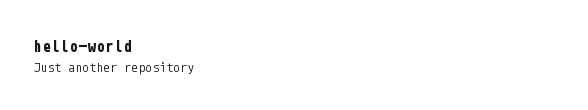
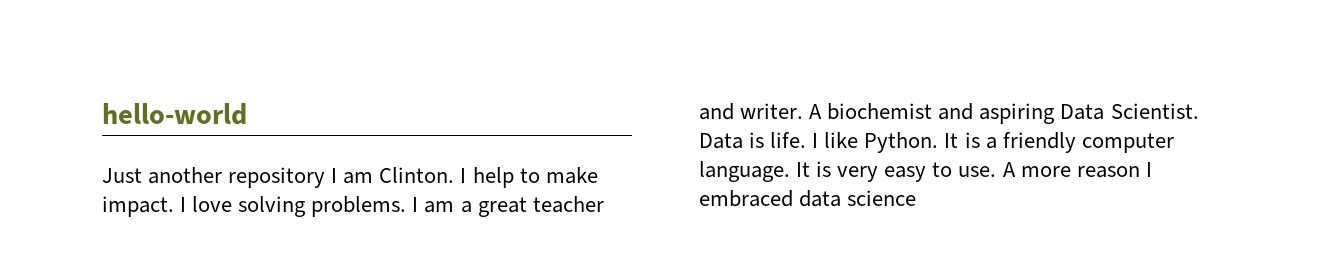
- Just another repository
+ Just another repository I am Clinton. I help to make impact. I love solving problems. I am a great teacher and writer. A biochemist and aspiring Data Scientist. Data is life. I like Python. It is a friendly computer language. It is very easy to use. A more reason I embraced data science

